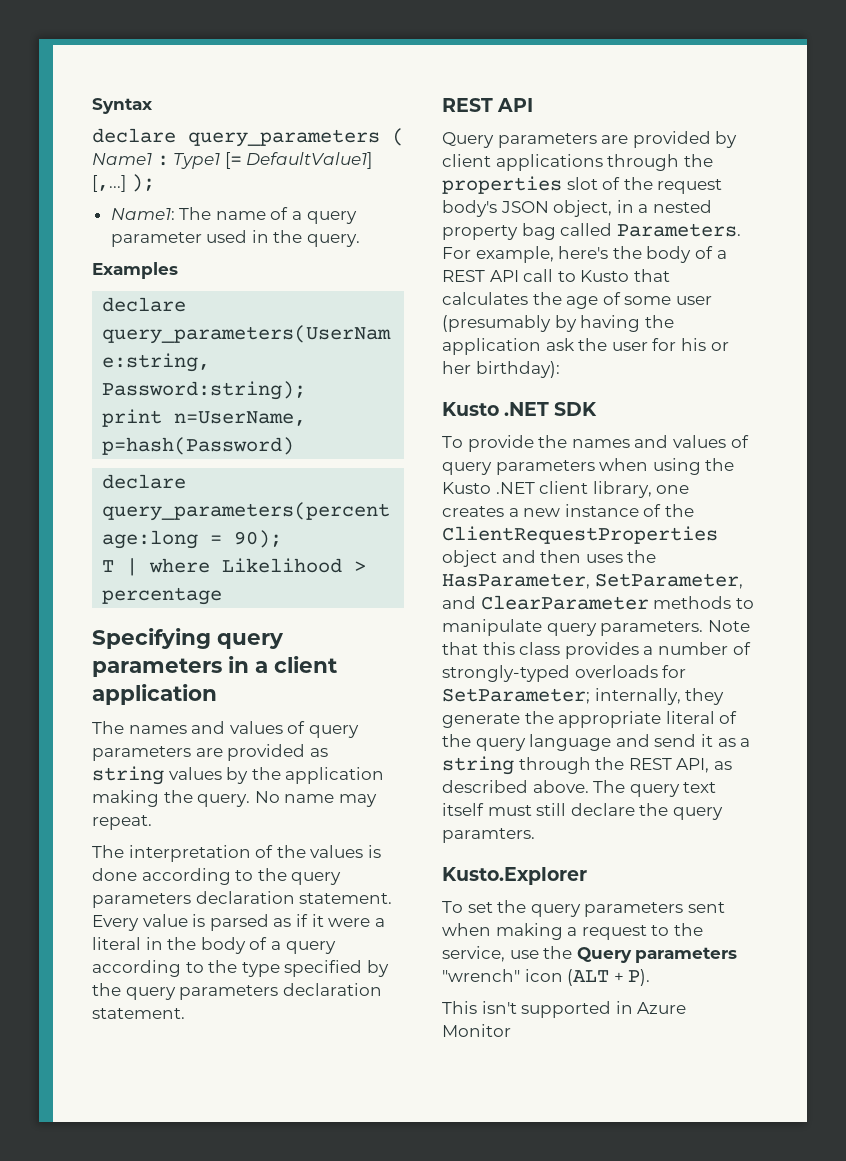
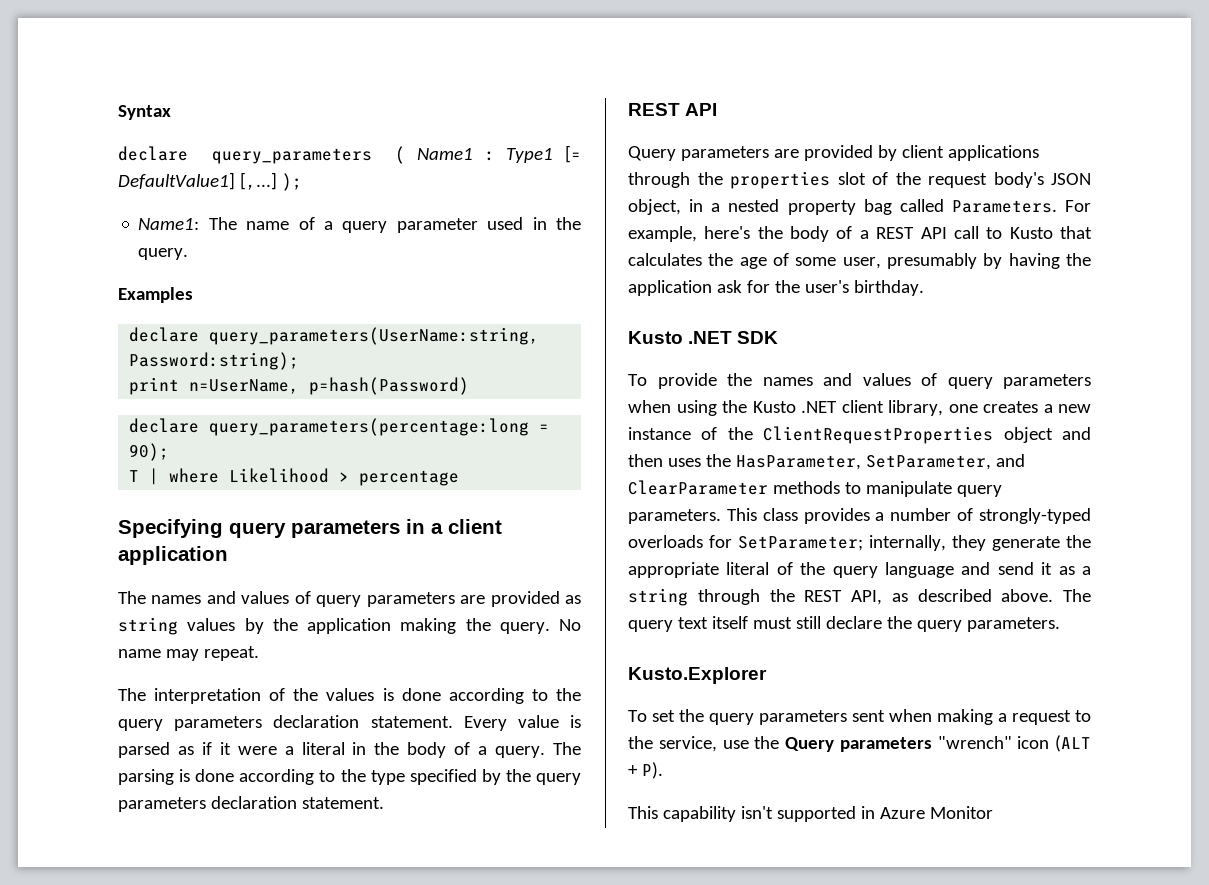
- Every value is parsed as if it were a literal in the body of a query according to the type specified by the query parameters declaration statement.
+ Every value is parsed as if it were a literal in the body of a query. The parsing is done according to the type specified by the query parameters declaration statement.
- For example, here's the body of a REST API call to Kusto that calculates the age of some user (presumably by having the application ask the user for his or her birthday):
+ For example, here's the body of a REST API call to Kusto that calculates the age of some user, presumably by having the application ask for the user's birthday.
- Note that this class provides a number of strongly-typed overloads for SetParameter; internally, they generate the appropriate literal of the query language and send it as a string through the REST API, as described above.
+ This class provides a number of strongly-typed overloads for SetParameter; internally, they generate the appropriate literal of the query language and send it as a string through the REST API, as described above.
- The query text itself must still declare the query paramters.
+ The query text itself must still declare the query parameters.
- This isn't supported in Azure Monitor
+ This capability isn't supported in Azure Monitor

